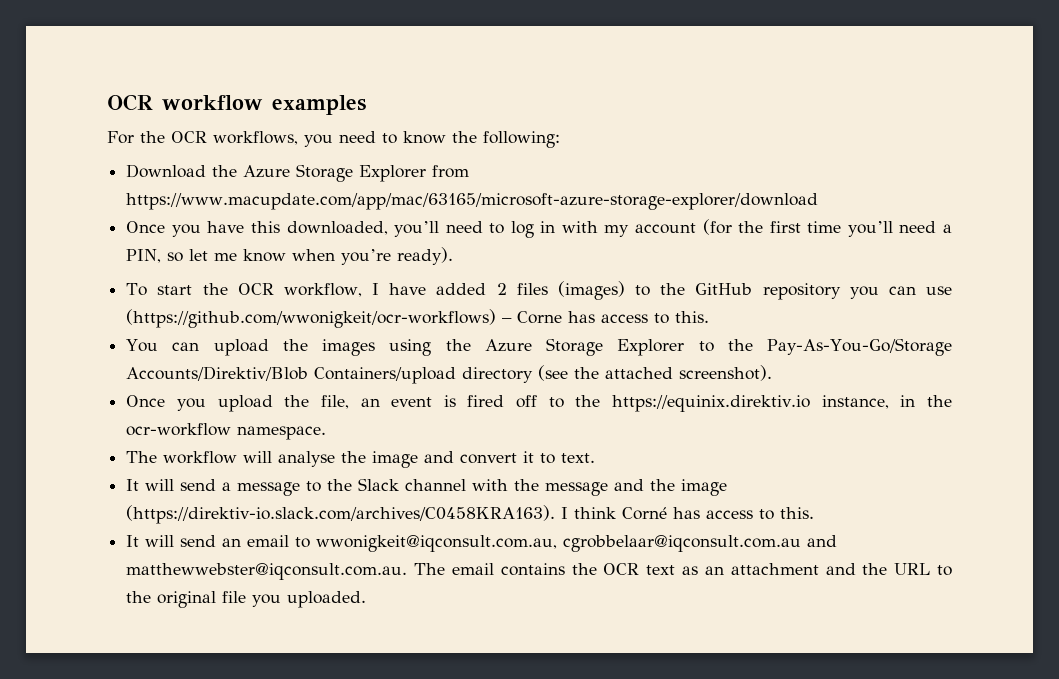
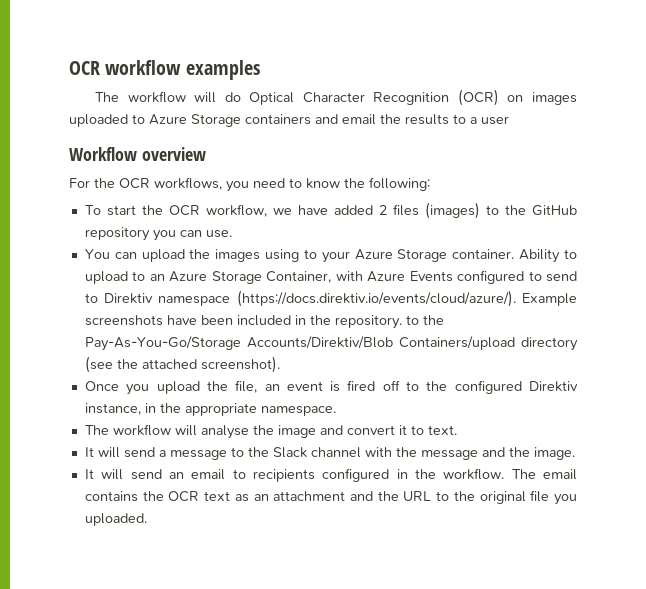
+ The workflow will do Optical Character Recognition (OCR) on images uploaded to Azure Storage containers and email the results to a user
+ Workflow overview
- Download the Azure Storage Explorer from https://www.macupdate.com/app/mac/63165/microsoft-azure-storage-explorer/download
- Once you have this downloaded, you’ll need to log in with my account (for the first time you’ll need a PIN, so let me know when you’re ready).
- To start the OCR workflow, I have added 2 files (images) to the GitHub repository you can use (https://github.com/wwonigkeit/ocr-workflows) – Corne has access to this.
+ To start the OCR workflow, we have added 2 files (images) to the GitHub repository you can use.
- You can upload the images using the Azure Storage Explorer to the Pay-As-You-Go/Storage Accounts/Direktiv/Blob Containers/upload directory (see the attached screenshot).
+ You can upload the images using to your Azure Storage container. Ability to upload to an Azure Storage Container, with Azure Events configured to send to Direktiv namespace (https://docs.direktiv.io/events/cloud/azure/). Example screenshots have been included in the repository. to the Pay-As-You-Go/Storage Accounts/Direktiv/Blob Containers/upload directory (see the attached screenshot).
- Once you upload the file, an event is fired off to the https://equinix.direktiv.io instance, in the ocr-workflow namespace.
+ Once you upload the file, an event is fired off to the configured Direktiv instance, in the appropriate namespace.
- It will send a message to the Slack channel with the message and the image (https://direktiv-io.slack.com/archives/C0458KRA163). I think Corné has access to this.
+ It will send a message to the Slack channel with the message and the image.
- It will send an email to wwonigkeit@iqconsult.com.au, cgrobbelaar@iqconsult.com.au and matthewwebster@iqconsult.com.au. The email contains the OCR text as an attachment and the URL to the original file you uploaded.
+ It will send an email to recipients configured in the workflow. The email contains the OCR text as an attachment and the URL to the original file you uploaded.

